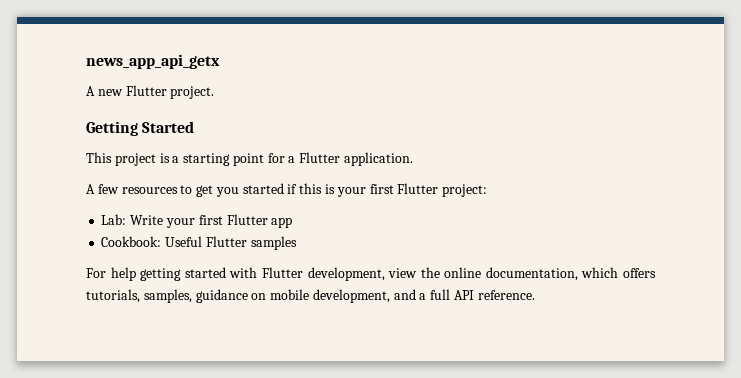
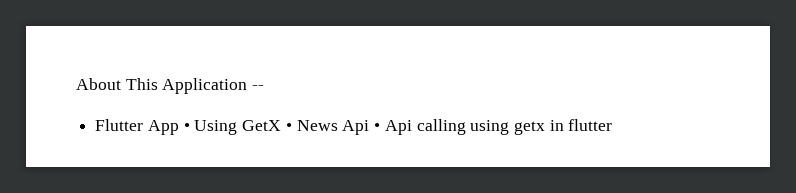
- news_app_api_getx
- A new Flutter project.
- Getting Started
- This project is a starting point for a Flutter application.
- A few resources to get you started if this is your first Flutter project:
- Lab: Write your first Flutter app
- Cookbook: Useful Flutter samples
- For help getting started with Flutter development, view the online documentation, which offers tutorials, samples, guidance on mobile development, and a full API reference.
+ About This Application --
+ Flutter App • Using GetX • News Api • Api calling using getx in flutter

